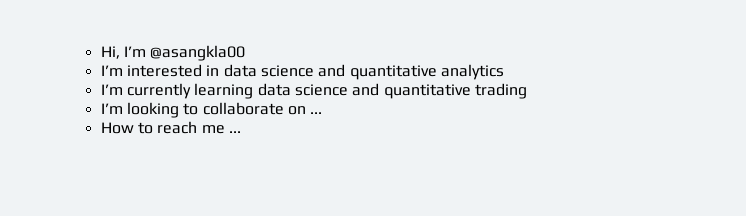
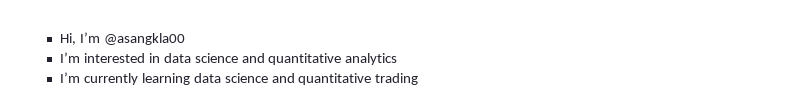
- I’m looking to collaborate on ...
- How to reach me ...

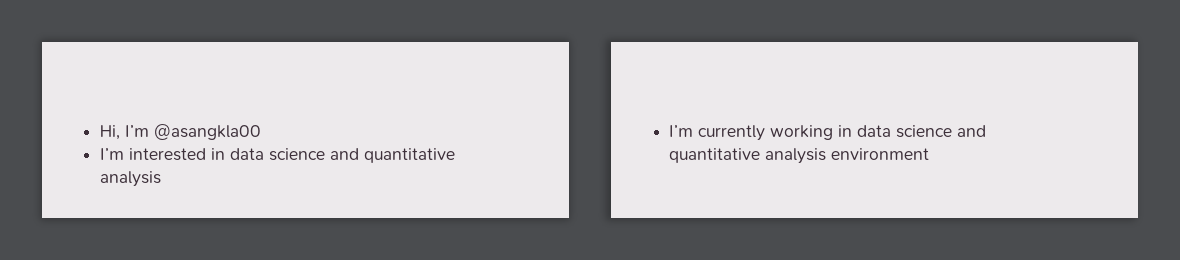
- I’m interested in data science and quantitative analytics
+ I’m interested in data science and quantitative analysis
- I’m currently learning data science and quantitative trading
+ I’m currently working in data science and quantitative analysis environment

